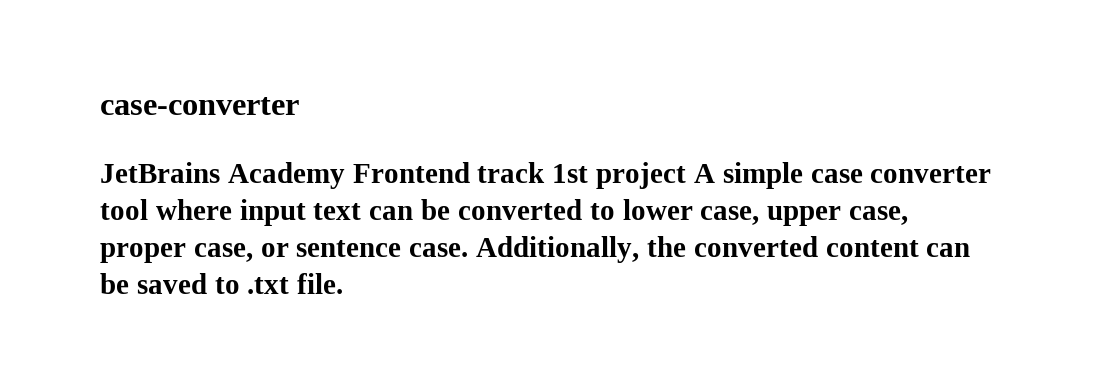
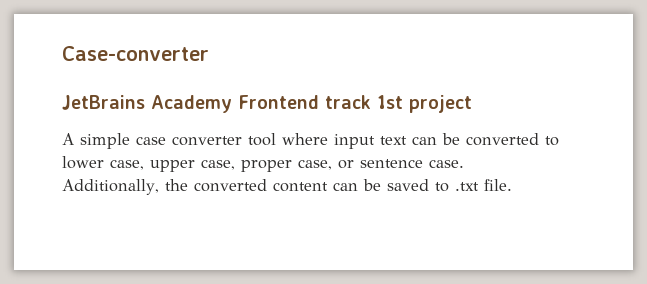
- case-converter
+ Case-converter
- JetBrains Academy Frontend track 1st project A simple case converter tool where input text can be converted to lower case, upper case, proper case, or sentence case. Additionally, the converted content can be saved to .txt file.
+ JetBrains Academy Frontend track 1st project
+ A simple case converter tool where input text can be converted to lower case, upper case, proper case, or sentence case.
+ Additionally, the converted content can be saved to .txt file.

